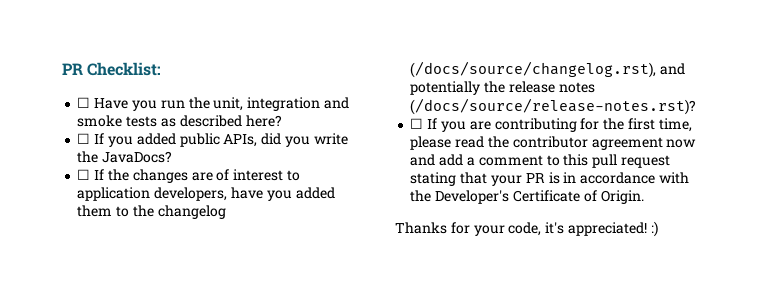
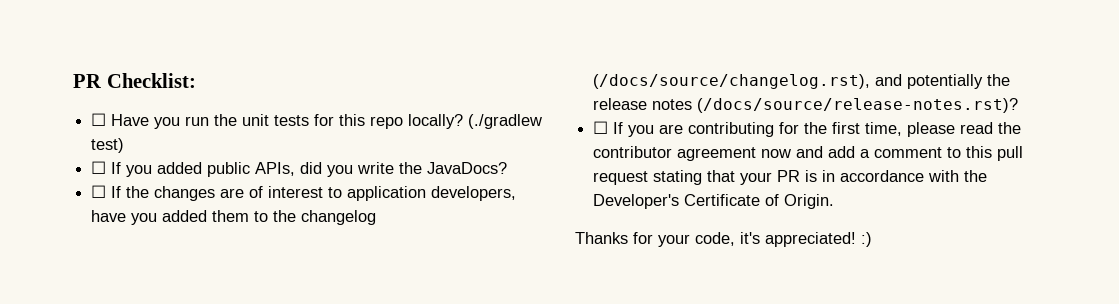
- ☐ Have you run the unit, integration and smoke tests as described here?
+ ☐ Have you run the unit tests for this repo locally? (./gradlew test)

